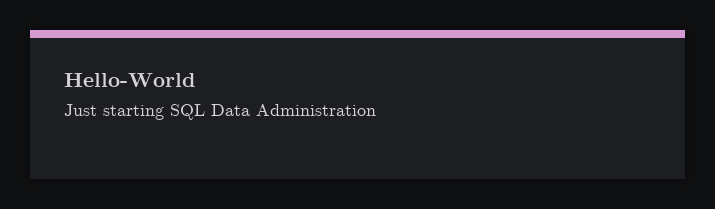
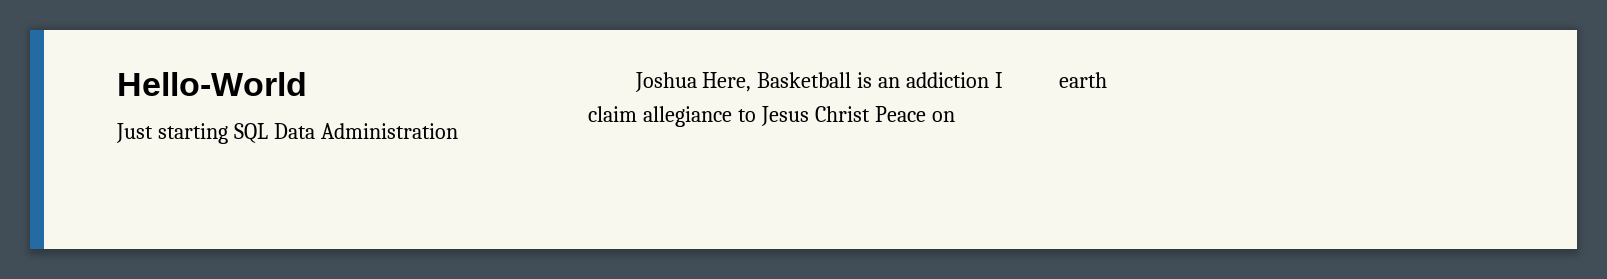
+ Joshua Here, Basketball is an addiction I claim allegiance to Jesus Christ Peace on earth

